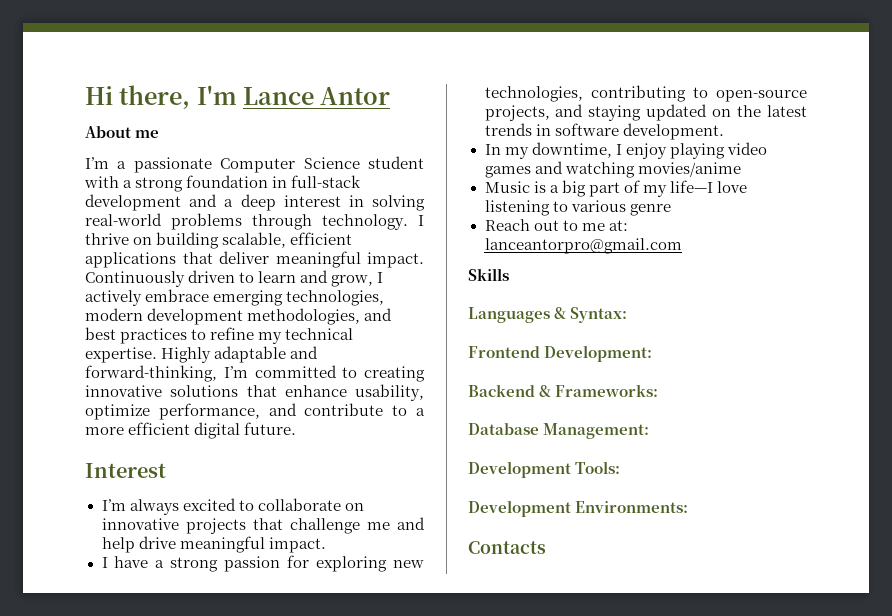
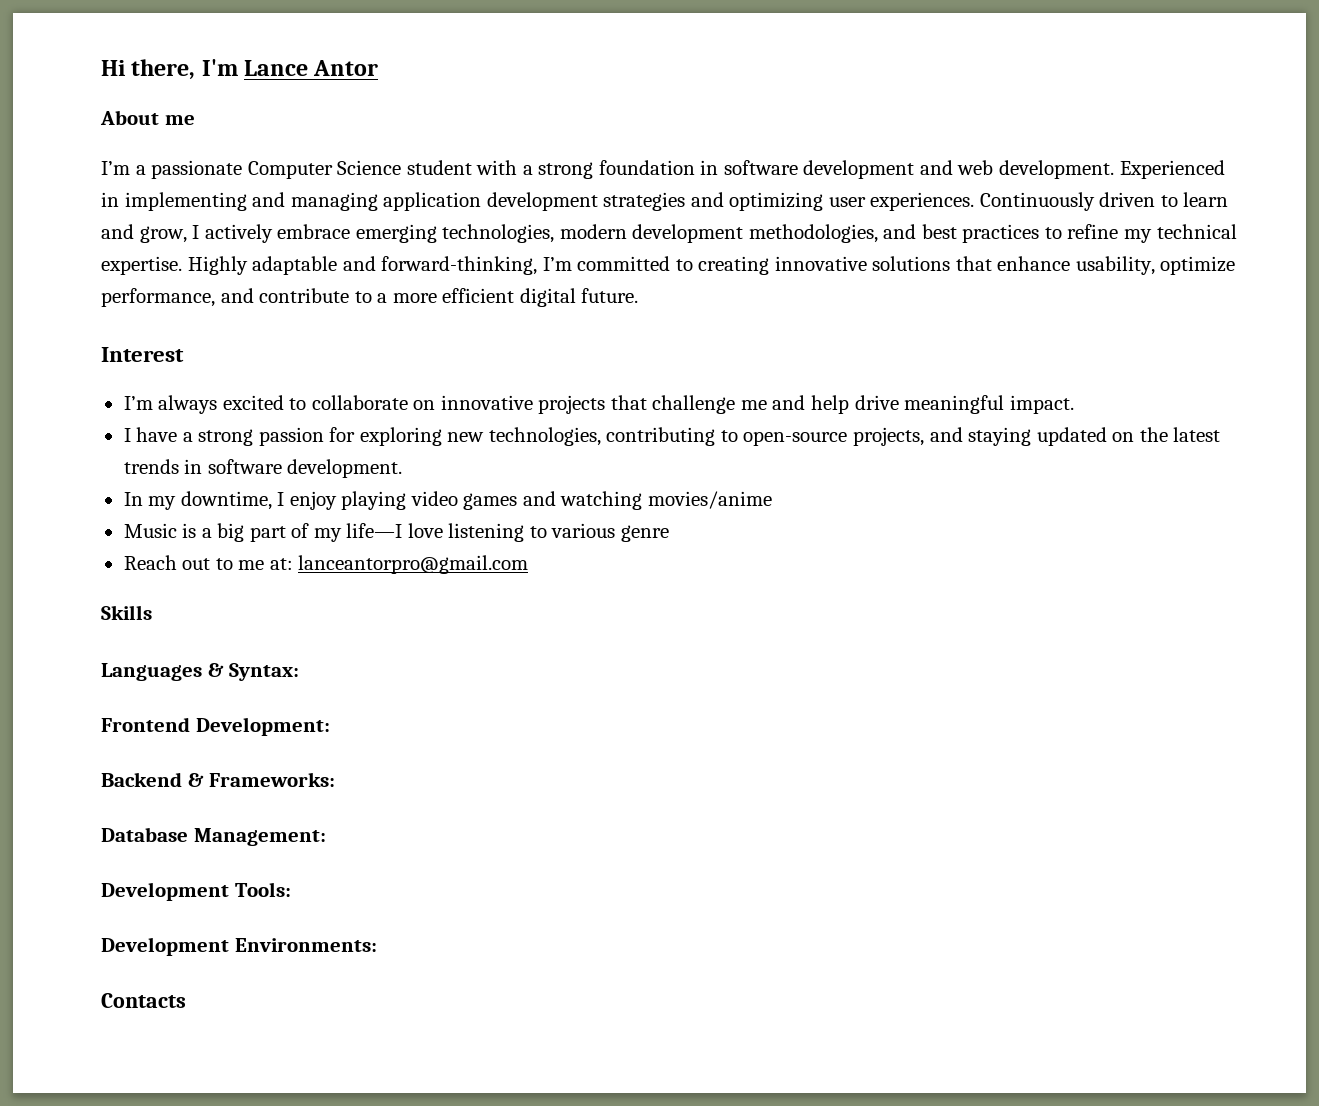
- I’m a passionate Computer Science student with a strong foundation in full-stack development and a deep interest in solving real-world problems through technology. I thrive on building scalable, efficient applications that deliver meaningful impact.
+ I’m a passionate Computer Science student with a strong foundation in software development and web development. Experienced in implementing and managing application development strategies and optimizing user experiences.

